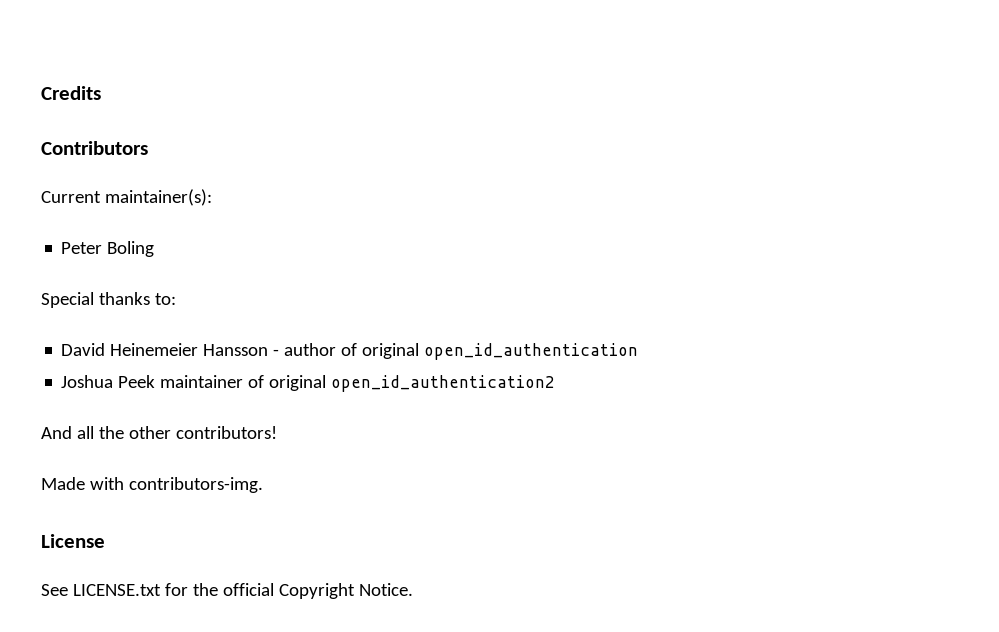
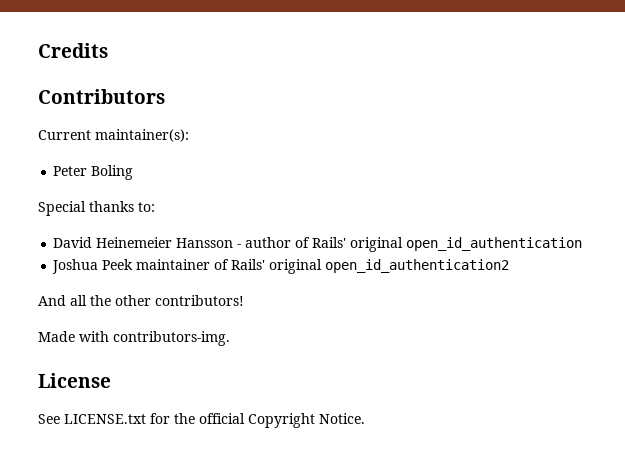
- David Heinemeier Hansson - author of original open_id_authentication
+ David Heinemeier Hansson - author of Rails' original open_id_authentication
- Joshua Peek maintainer of original open_id_authentication2
+ Joshua Peek maintainer of Rails' original open_id_authentication2

